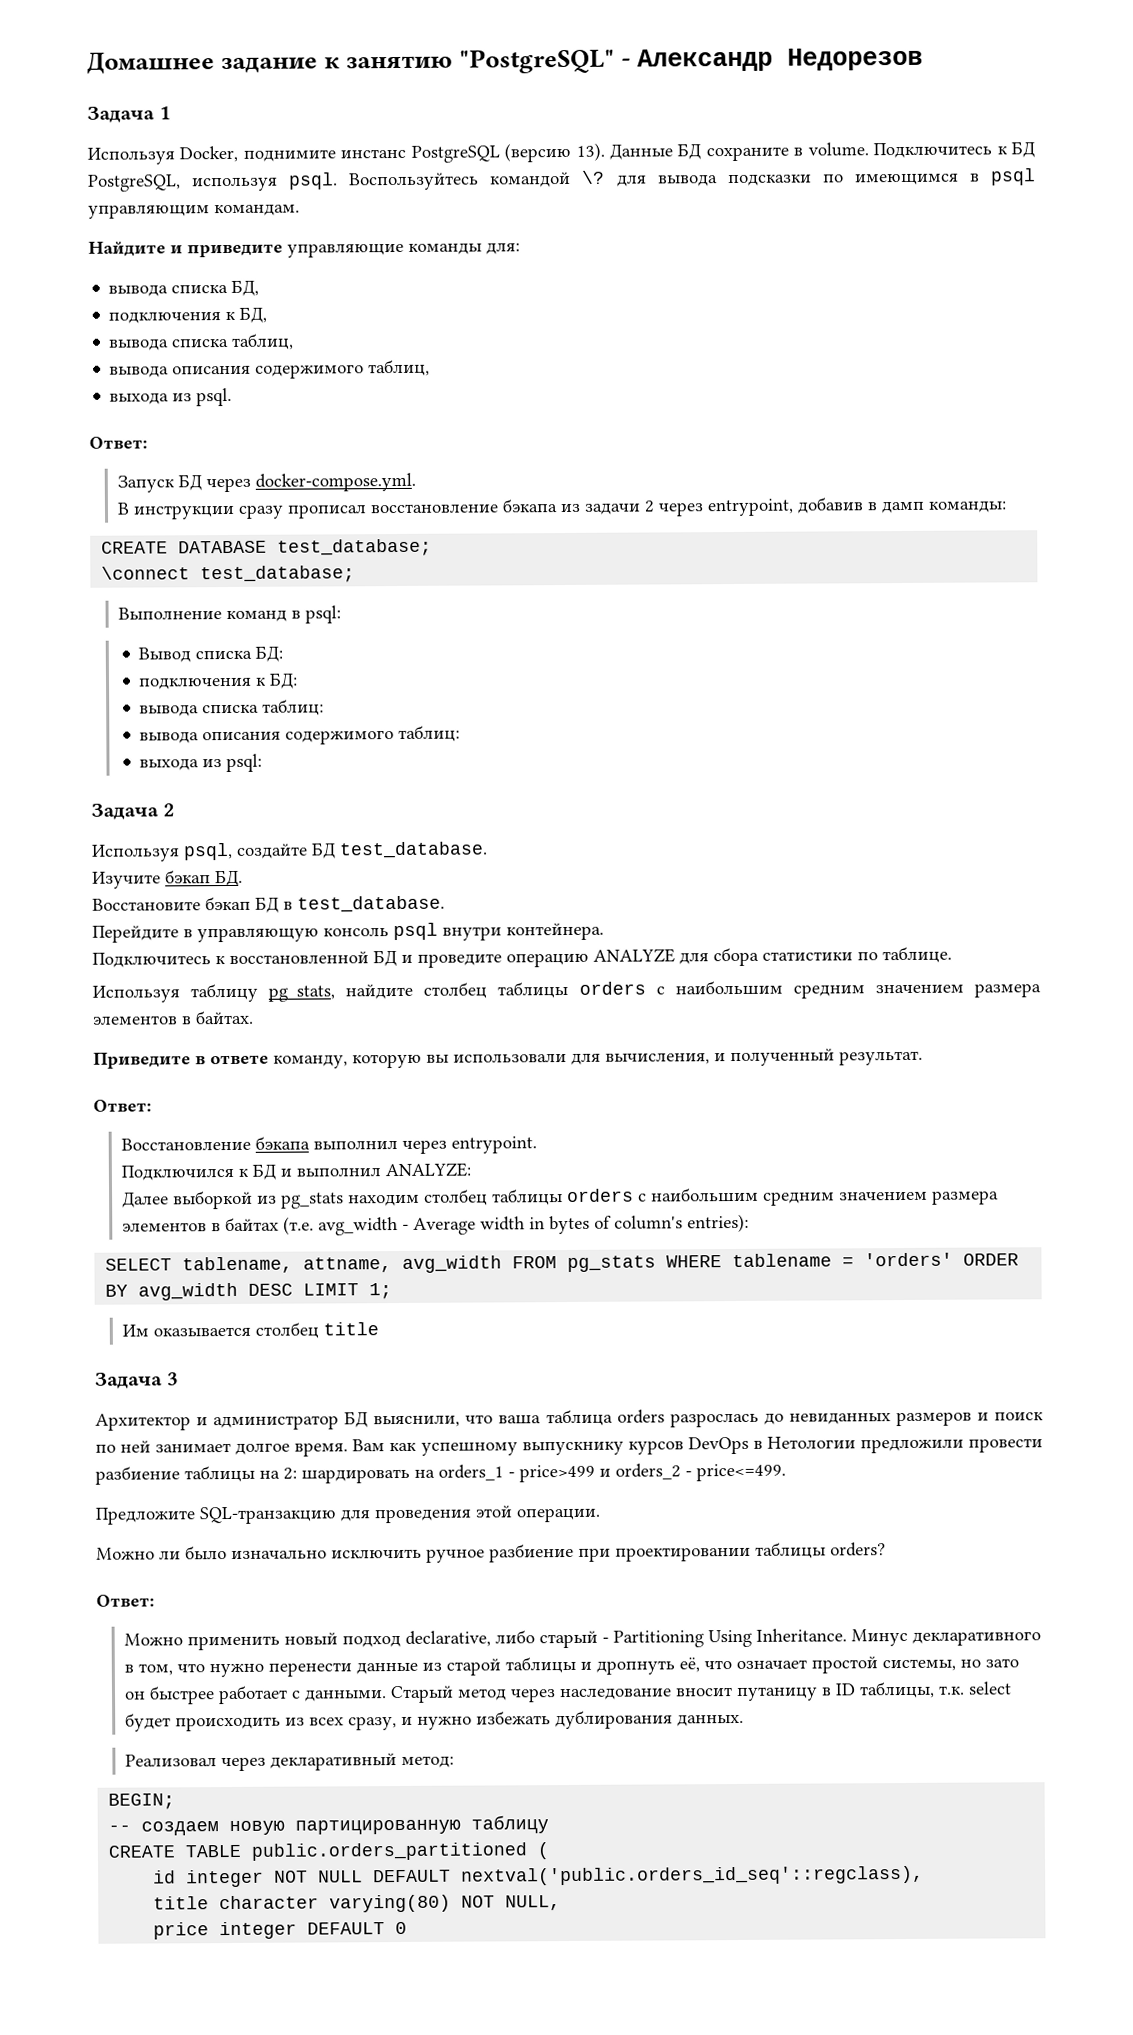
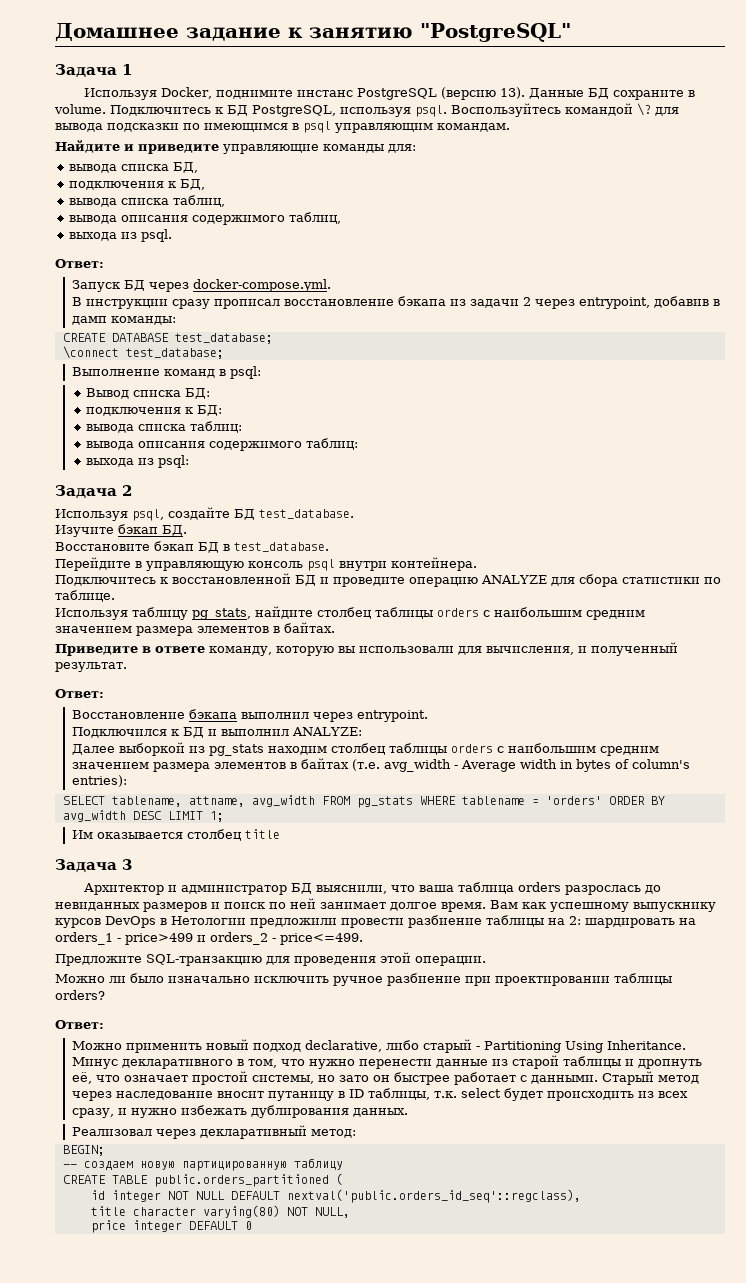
- Домашнее задание к занятию "PostgreSQL" - Александр Недорезов
+ Домашнее задание к занятию "PostgreSQL"

